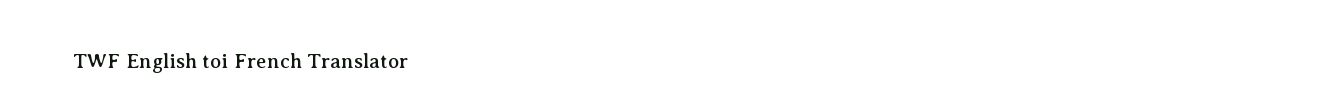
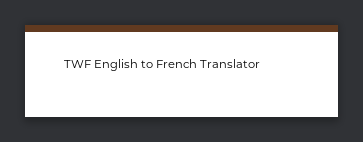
- TWF English toi French Translator
+ TWF English to French Translator

